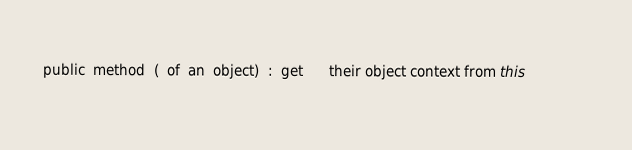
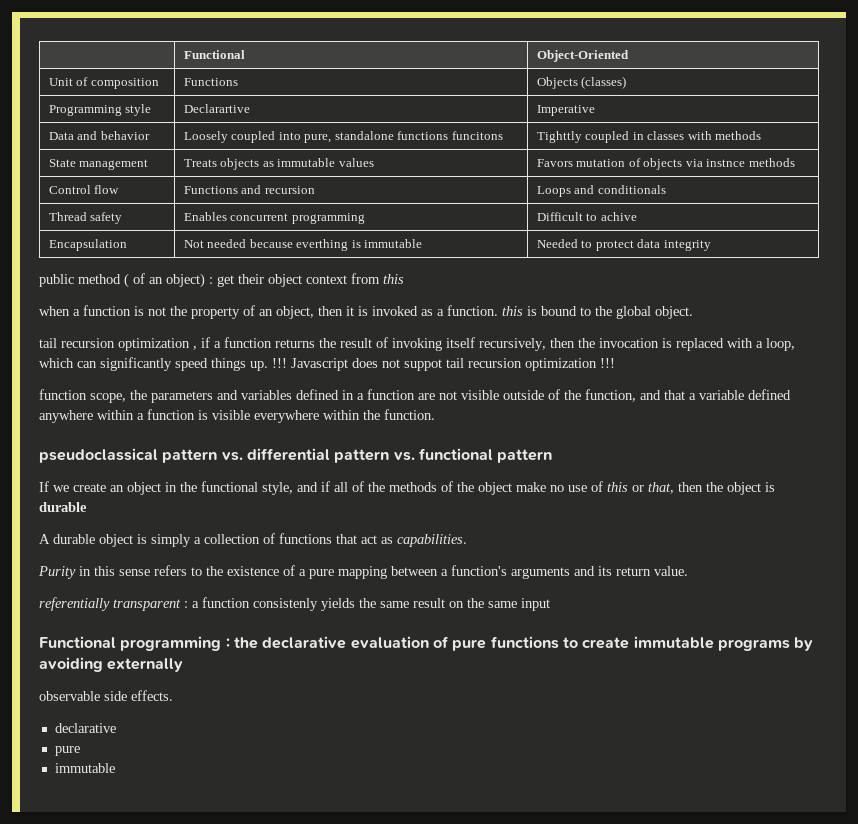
+ | Functional | Object-Oriented
+ Unit of composition | Functions | Objects (classes)
+ Programming style | Declarartive | Imperative
+ Data and behavior | Loosely coupled into pure, standalone functions funcitons | Tighttly coupled in classes with methods
+ State management | Treats objects as immutable values | Favors mutation of objects via instnce methods
+ Control flow | Functions and recursion | Loops and conditionals
+ Thread safety | Enables concurrent programming | Difficult to achive
+ Encapsulation | Not needed because everthing is immutable | Needed to protect data integrity
+ when a function is not the property of an object, then it is invoked as a function. this is bound to the global object.
+ tail recursion optimization , if a function returns the result of invoking itself recursively, then the invocation is replaced with a loop, which can significantly speed things up. !!! Javascript does not suppot tail recursion optimization !!!
+ function scope, the parameters and variables defined in a function are not visible outside of the function, and that a variable defined anywhere within a function is visible everywhere within the function.
+ pseudoclassical pattern vs. differential pattern vs. functional pattern
+ If we create an object in the functional style, and if all of the methods of the object make no use of this or that, then the object is durable
+ A durable object is simply a collection of functions that act as capabilities.
+ Purity in this sense refers to the existence of a pure mapping between a function's arguments and its return value.
+ referentially transparent : a function consistenly yields the same result on the same input
+ Functional programming : the declarative evaluation of pure functions to create immutable programs by avoiding externally
+ observable side effects.
+ declarative
+ pure
+ immutable

